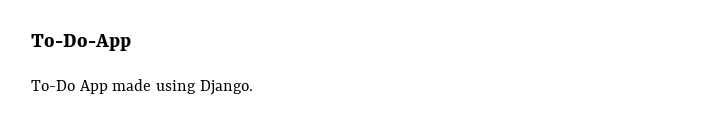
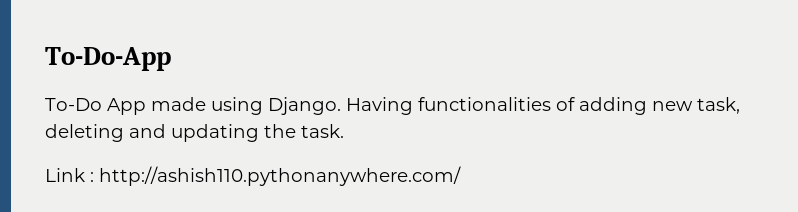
+ Having functionalities of adding new task, deleting and updating the task.
+ Link : http://ashish110.pythonanywhere.com/

